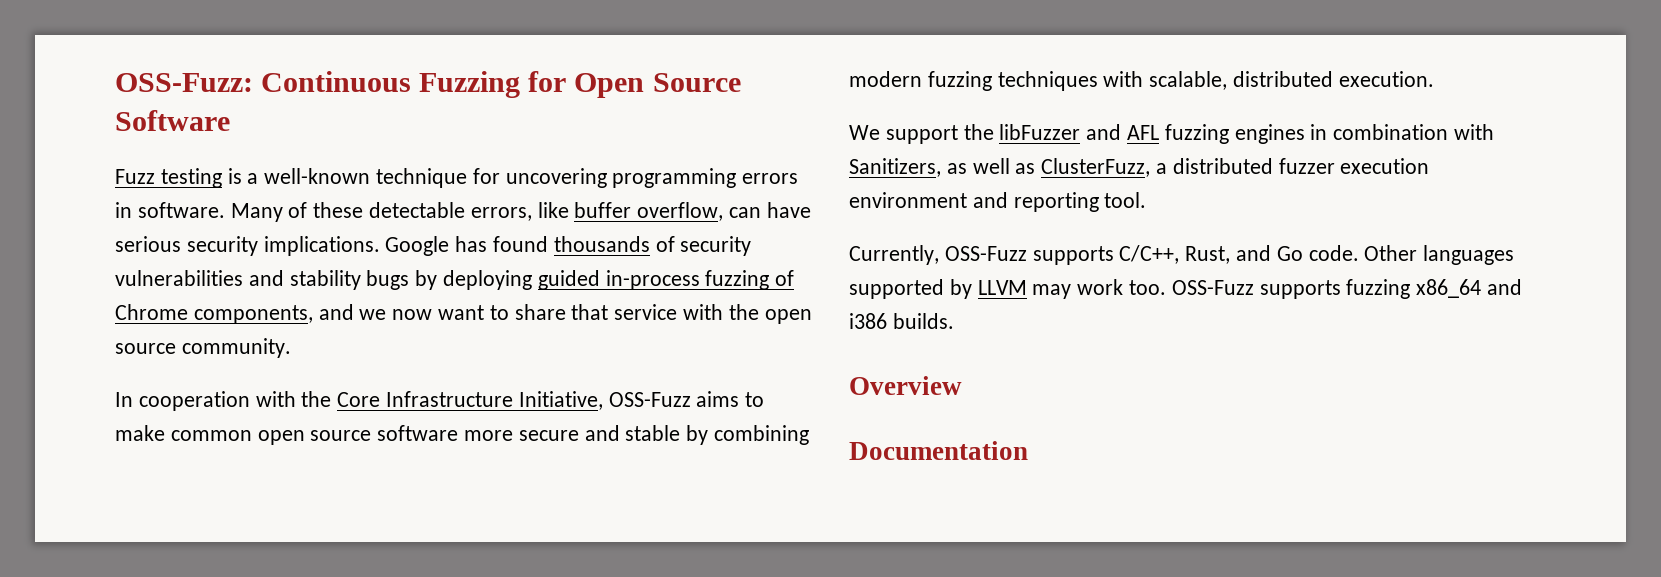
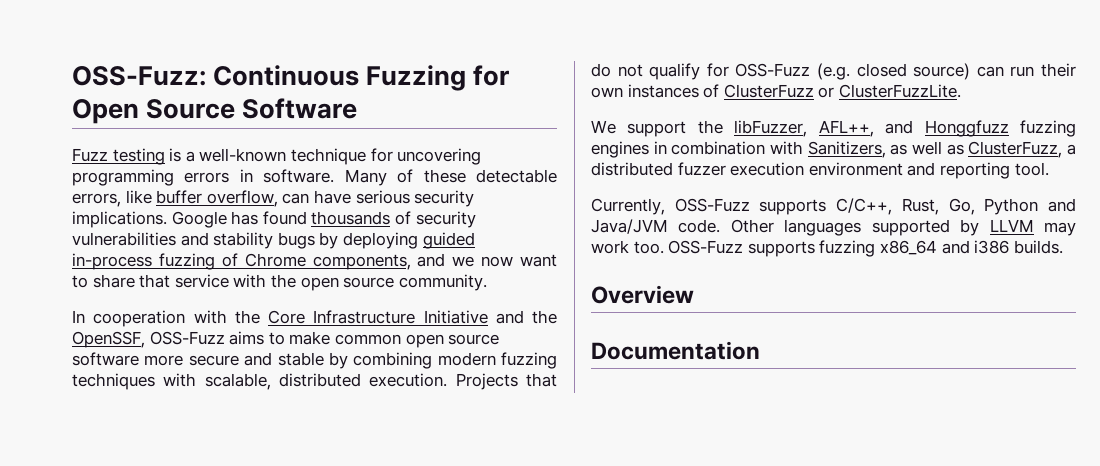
- In cooperation with the Core Infrastructure Initiative, OSS-Fuzz aims to make common open source software more secure and stable by combining modern fuzzing techniques with scalable, distributed execution.
+ In cooperation with the Core Infrastructure Initiative and the OpenSSF, OSS-Fuzz aims to make common open source software more secure and stable by combining modern fuzzing techniques with scalable, distributed execution. Projects that do not qualify for OSS-Fuzz (e.g. closed source) can run their own instances of ClusterFuzz or ClusterFuzzLite.
- We support the libFuzzer and AFL fuzzing engines in combination with Sanitizers, as well as ClusterFuzz, a distributed fuzzer execution environment and reporting tool.
+ We support the libFuzzer, AFL++, and Honggfuzz fuzzing engines in combination with Sanitizers, as well as ClusterFuzz, a distributed fuzzer execution environment and reporting tool.
- Currently, OSS-Fuzz supports C/C++, Rust, and Go code.
+ Currently, OSS-Fuzz supports C/C++, Rust, Go, Python and Java/JVM code.

